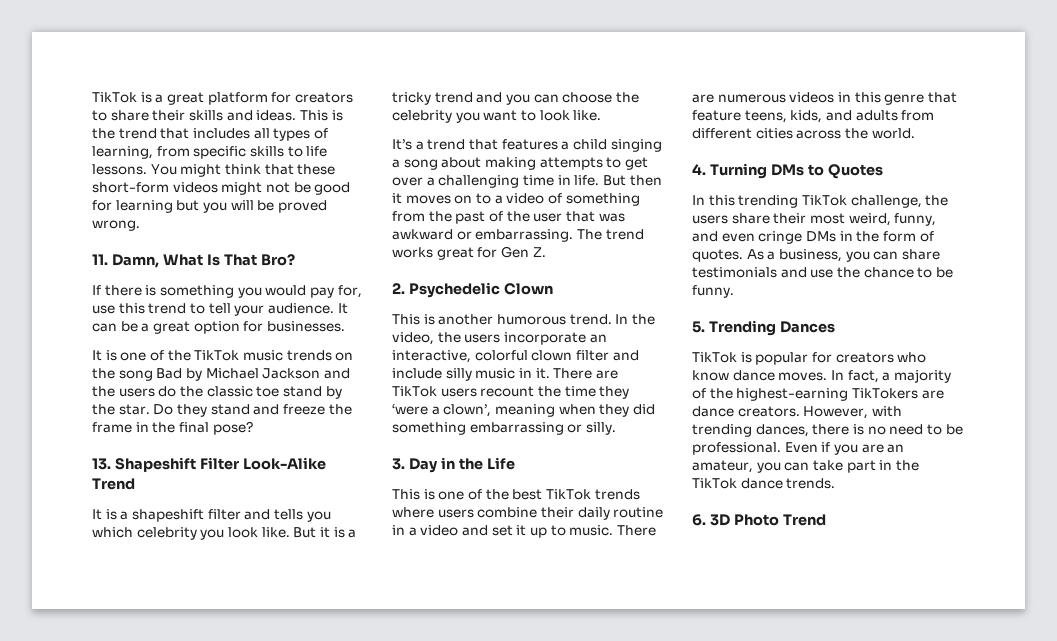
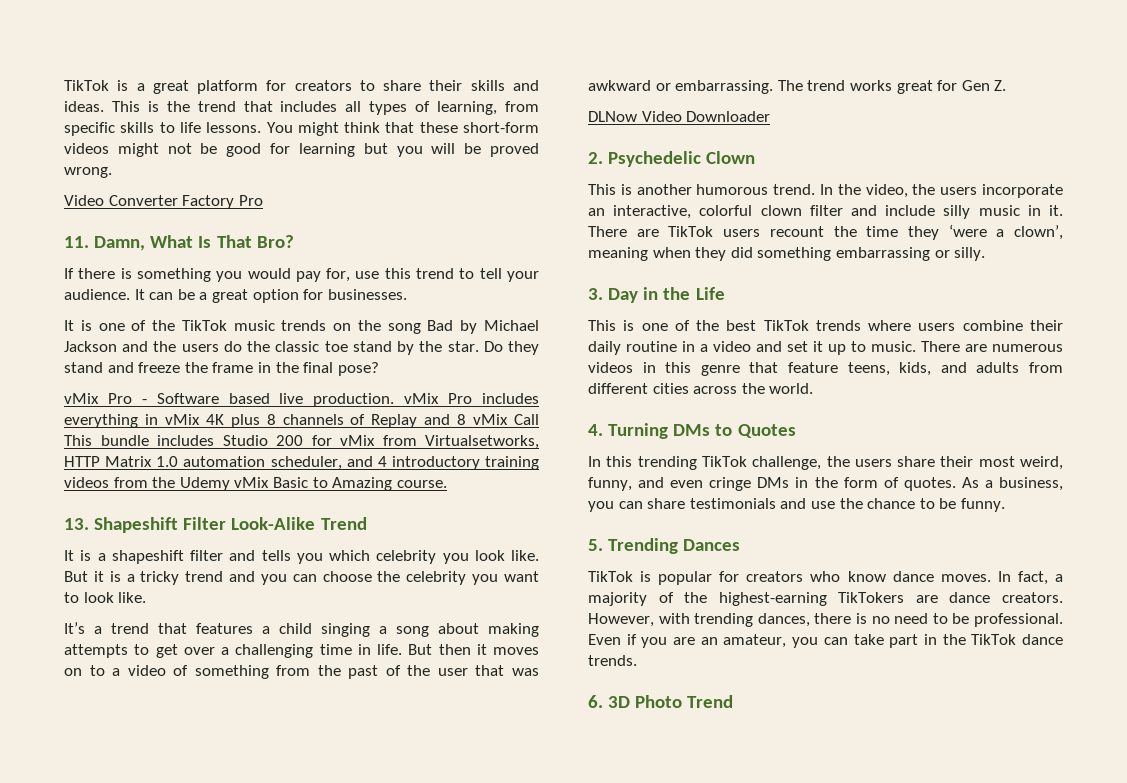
+ Video Converter Factory Pro
+ vMix Pro - Software based live production. vMix Pro includes everything in vMix 4K plus 8 channels of Replay and 8 vMix Call This bundle includes Studio 200 for vMix from Virtualsetworks, HTTP Matrix 1.0 automation scheduler, and 4 introductory training videos from the Udemy vMix Basic to Amazing course.
+ DLNow Video Downloader

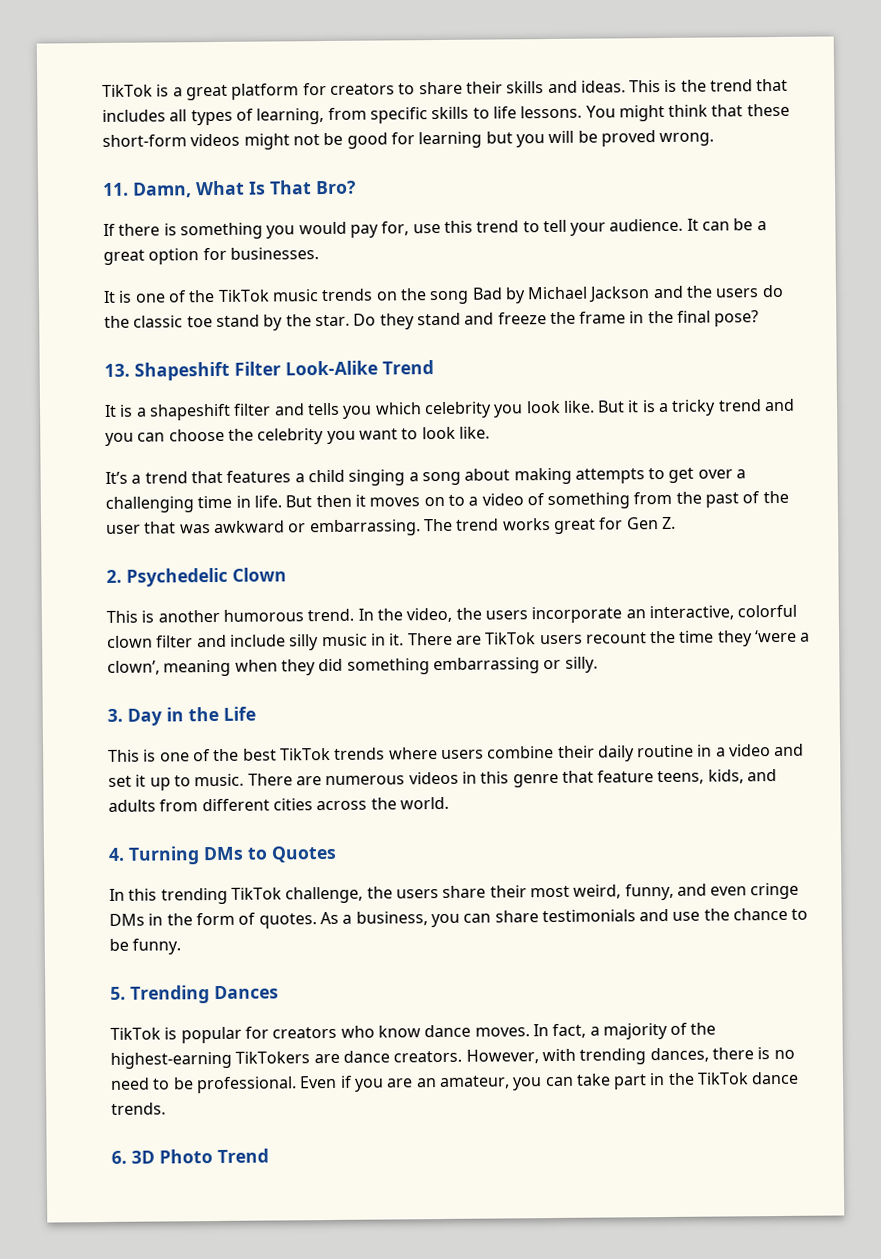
- Video Converter Factory Pro
- vMix Pro - Software based live production. vMix Pro includes everything in vMix 4K plus 8 channels of Replay and 8 vMix Call This bundle includes Studio 200 for vMix from Virtualsetworks, HTTP Matrix 1.0 automation scheduler, and 4 introductory training videos from the Udemy vMix Basic to Amazing course.
- DLNow Video Downloader

